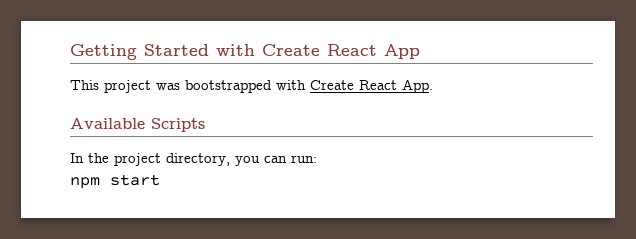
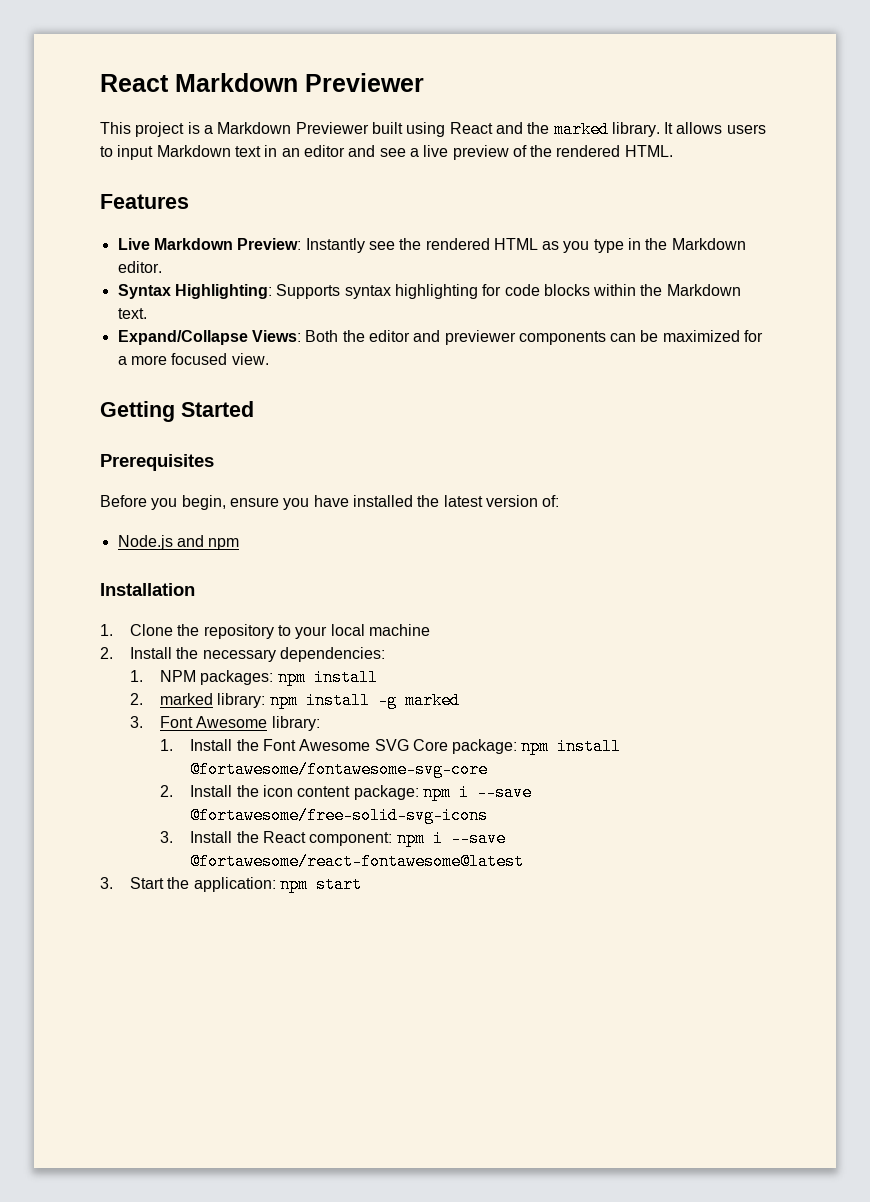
- Getting Started with Create React App
- This project was bootstrapped with Create React App.
- Available Scripts
- In the project directory, you can run:
- npm start
+ React Markdown Previewer
+ This project is a Markdown Previewer built using React and the marked library. It allows users to input Markdown text in an editor and see a live preview of the rendered HTML.
+ Features
+ Live Markdown Preview: Instantly see the rendered HTML as you type in the Markdown editor.
+ Syntax Highlighting: Supports syntax highlighting for code blocks within the Markdown text.
+ Expand/Collapse Views: Both the editor and previewer components can be maximized for a more focused view.
+ Getting Started
+ Prerequisites
+ Before you begin, ensure you have installed the latest version of:
+ Node.js and npm
+ Installation
+ 1. Clone the repository to your local machine
+ 2. Install the necessary dependencies:
+ 1. NPM packages: npm install
+ 2. marked library: npm install -g marked
+ 3. Font Awesome library:
+ 1. Install the Font Awesome SVG Core package: npm install @fortawesome/fontawesome-svg-core
+ 2. Install the icon content package: npm i --save @fortawesome/free-solid-svg-icons
+ 3. Install the React component: npm i --save @fortawesome/react-fontawesome@latest
+ 3. Start the application: npm start

